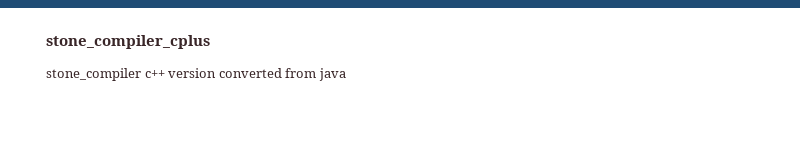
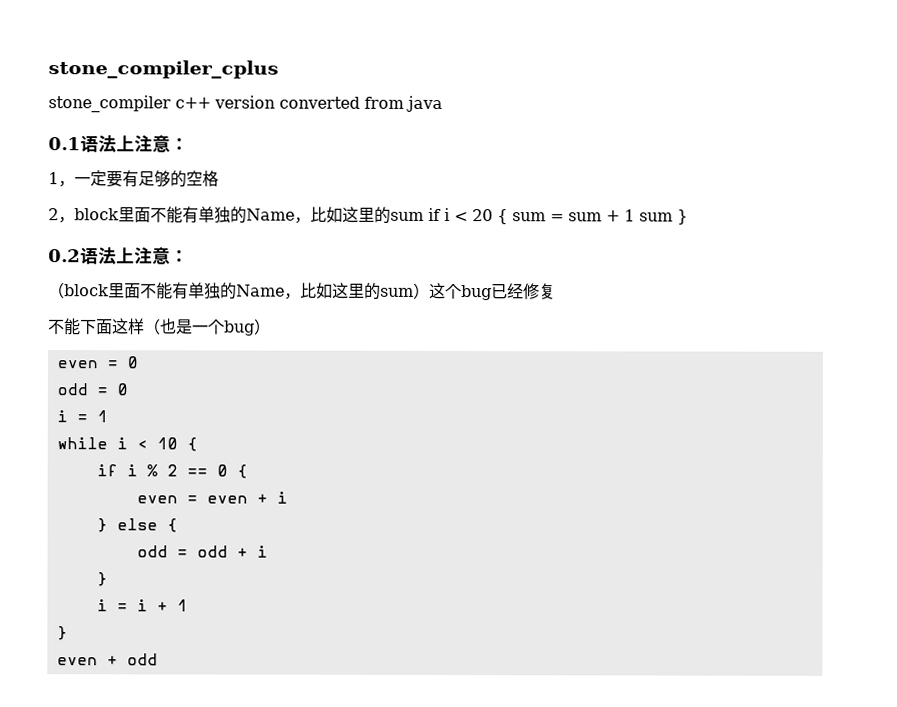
+ 0.1语法上注意：
+ 1，一定要有足够的空格
+ 2，block里面不能有单独的Name，比如这里的sum if i < 20 { sum = sum + 1 sum }
+ 0.2语法上注意：
+ （block里面不能有单独的Name，比如这里的sum）这个bug已经修复
+ 不能下面这样（也是一个bug）
+ even = 0
+ odd = 0
+ i = 1
+ while i < 10 {
+ if i % 2 == 0 {
+ even = even + i
+ } else {
+ odd = odd + i
+ }
+ i = i + 1
+ }
+ even + odd

